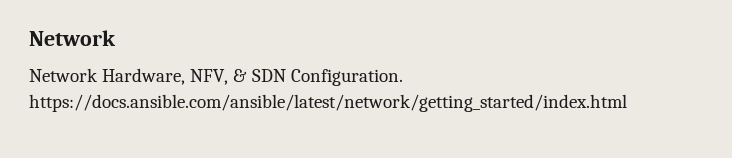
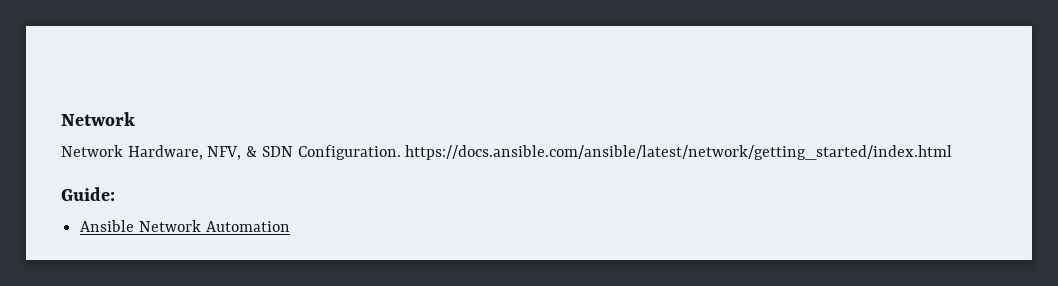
+ Guide:
+ Ansible Network Automation

